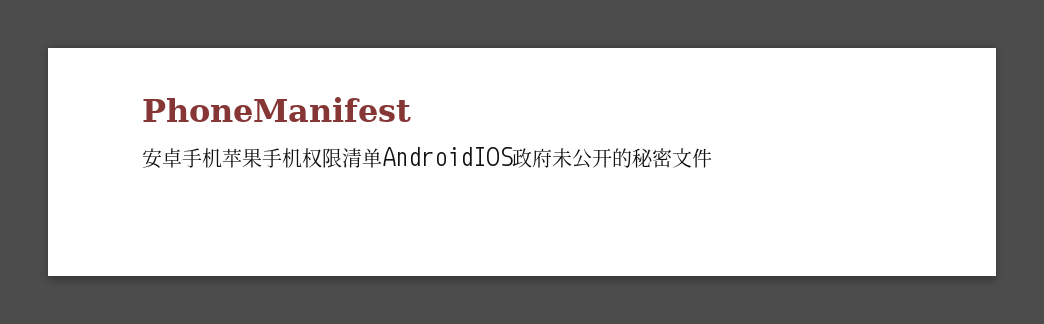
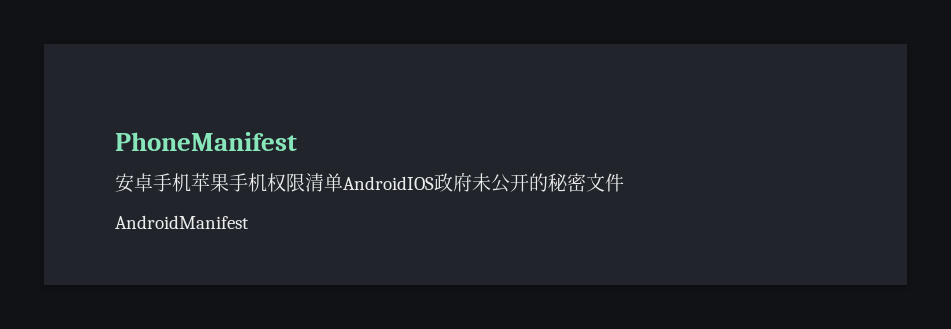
+ AndroidManifest

